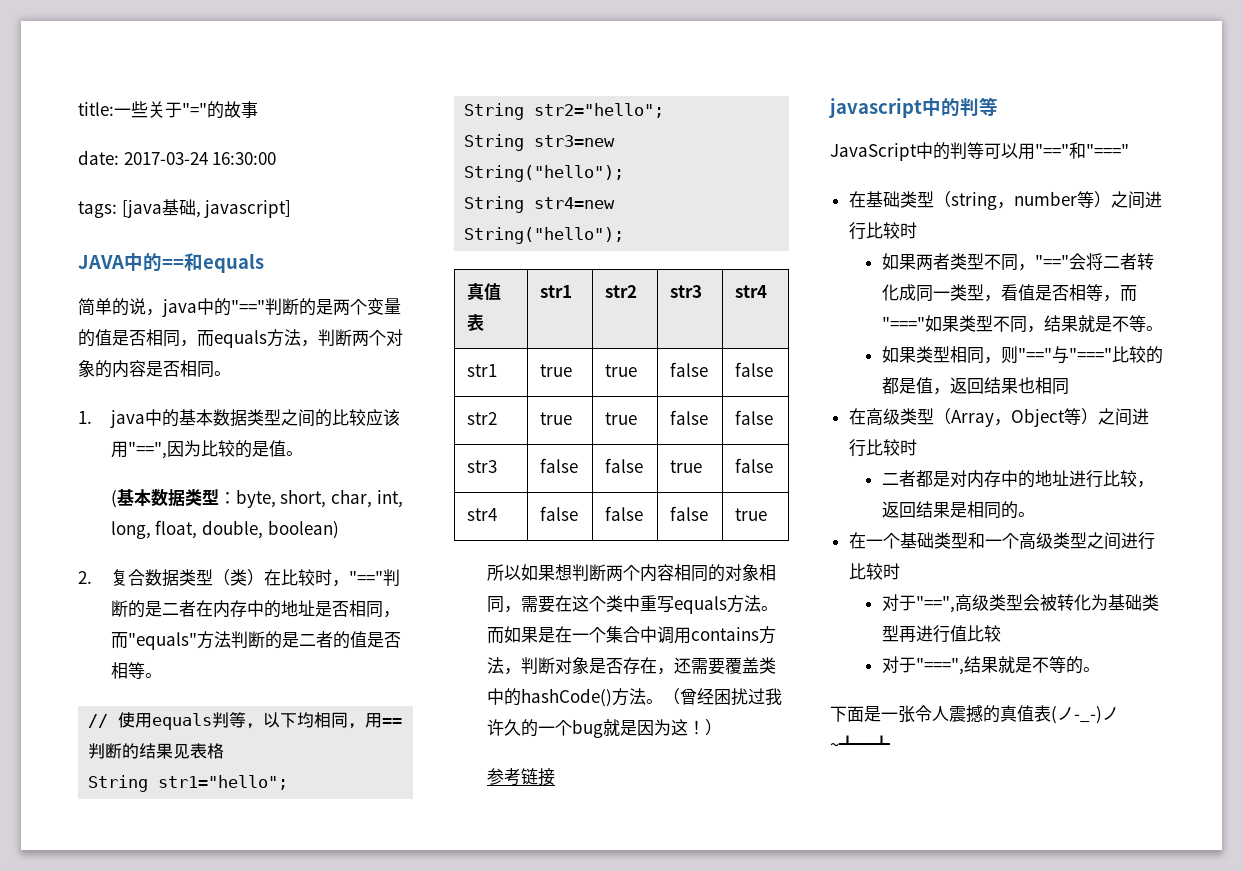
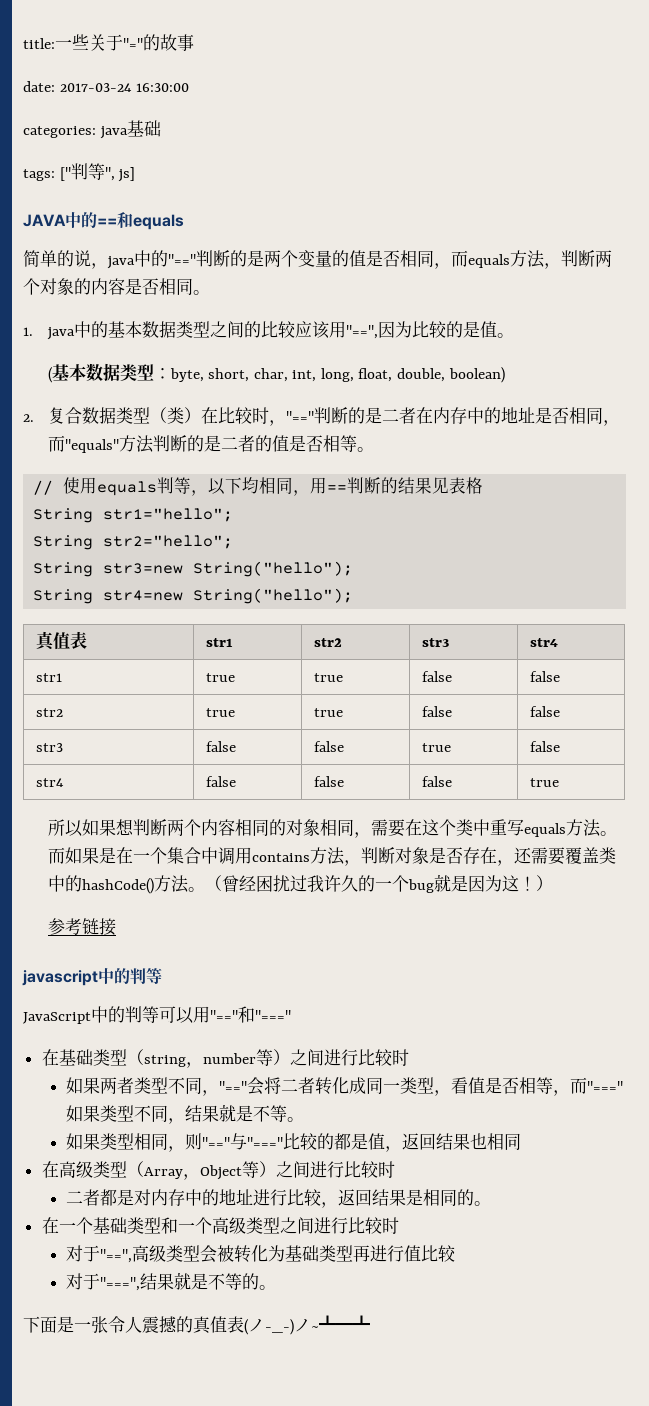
- tags: [java基础, javascript]
+ categories: java基础
+ tags: ["判等", js]

